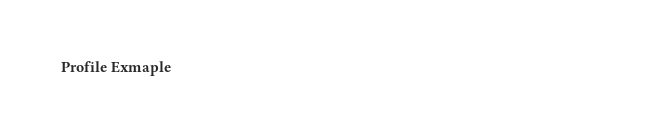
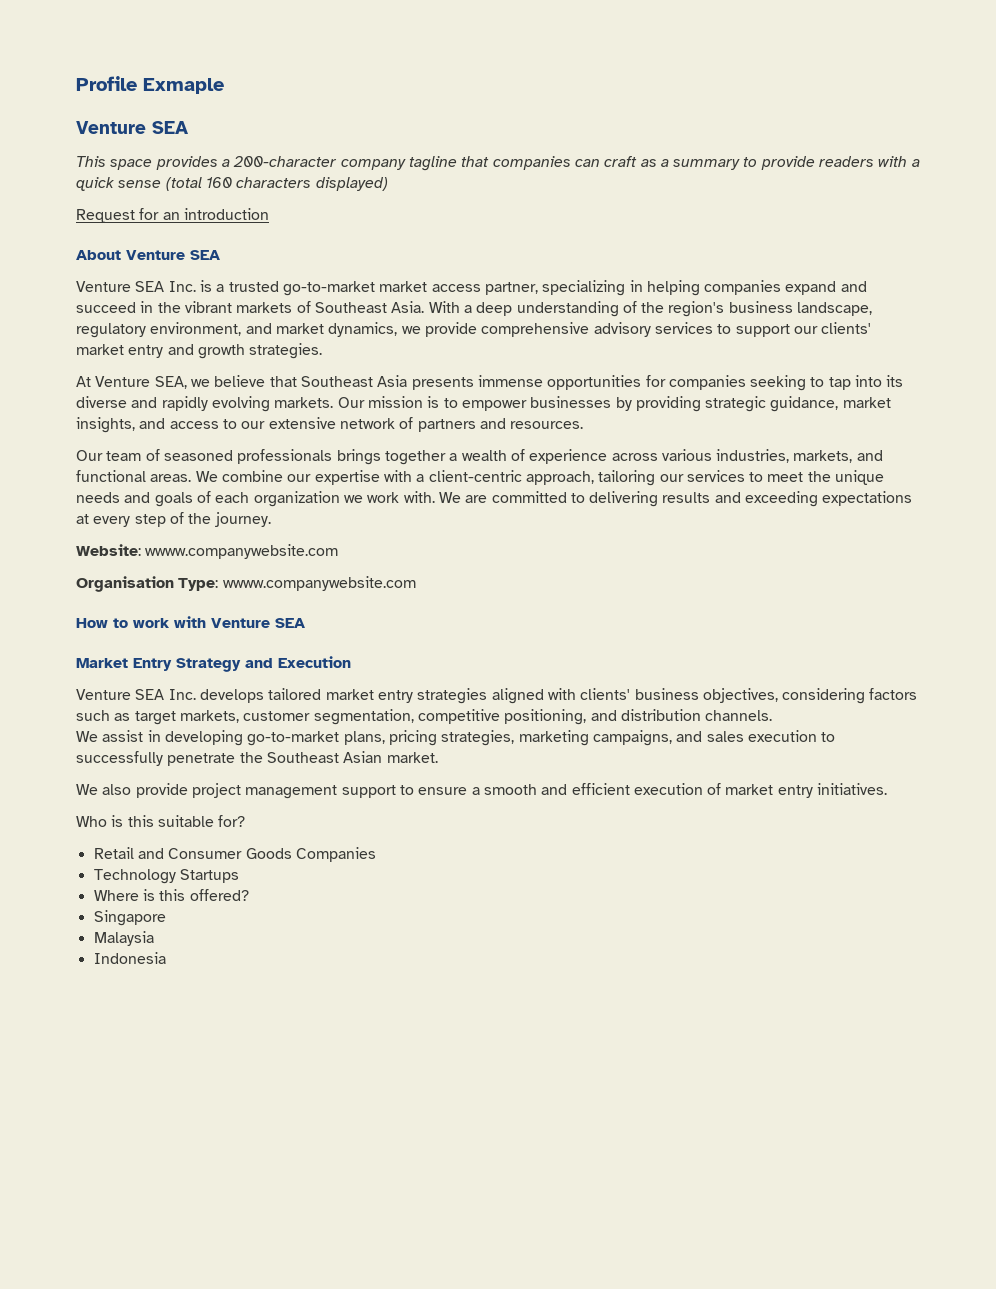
  Profile Exmaple
+ Venture SEA
+ This space provides a 200-character company tagline that companies can craft as a summary to provide readers with a quick sense (total 160 characters displayed)
+ Request for an introduction
+ About Venture SEA
+ Venture SEA Inc. is a trusted go-to-market market access partner, specializing in helping companies expand and succeed in the vibrant markets of Southeast Asia. With a deep understanding of the region's business landscape, regulatory environment, and market dynamics, we provide comprehensive advisory services to support our clients' market entry and growth strategies.
+ At Venture SEA, we believe that Southeast Asia presents immense opportunities for companies seeking to tap into its diverse and rapidly evolving markets. Our mission is to empower businesses by providing strategic guidance, market insights, and access to our extensive network of partners and resources.
+ Our team of seasoned professionals brings together a wealth of experience across various industries, markets, and functional areas. We combine our expertise with a client-centric approach, tailoring our services to meet the unique needs and goals of each organization we work with. We are committed to delivering results and exceeding expectations at every step of the journey.
+ Website: wwww.companywebsite.com
+ Organisation Type: wwww.companywebsite.com
+ How to work with Venture SEA
+ Market Entry Strategy and Execution
+ Venture SEA Inc. develops tailored market entry strategies aligned with clients' business objectives, considering factors such as target markets, customer segmentation, competitive positioning, and distribution channels.
+ We assist in developing go-to-market plans, pricing strategies, marketing campaigns, and sales execution to successfully penetrate the Southeast Asian market.
+ We also provide project management support to ensure a smooth and efficient execution of market entry initiatives.
+ Who is this suitable for?
+ Retail and Consumer Goods Companies
+ Technology Startups
+ Where is this offered?
+ Singapore
+ Malaysia
+ Indonesia

